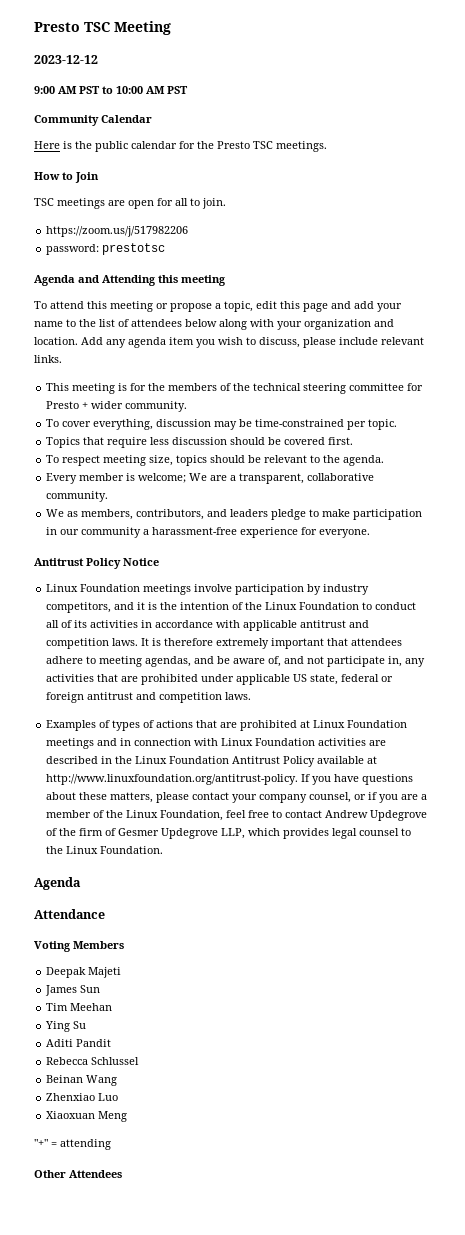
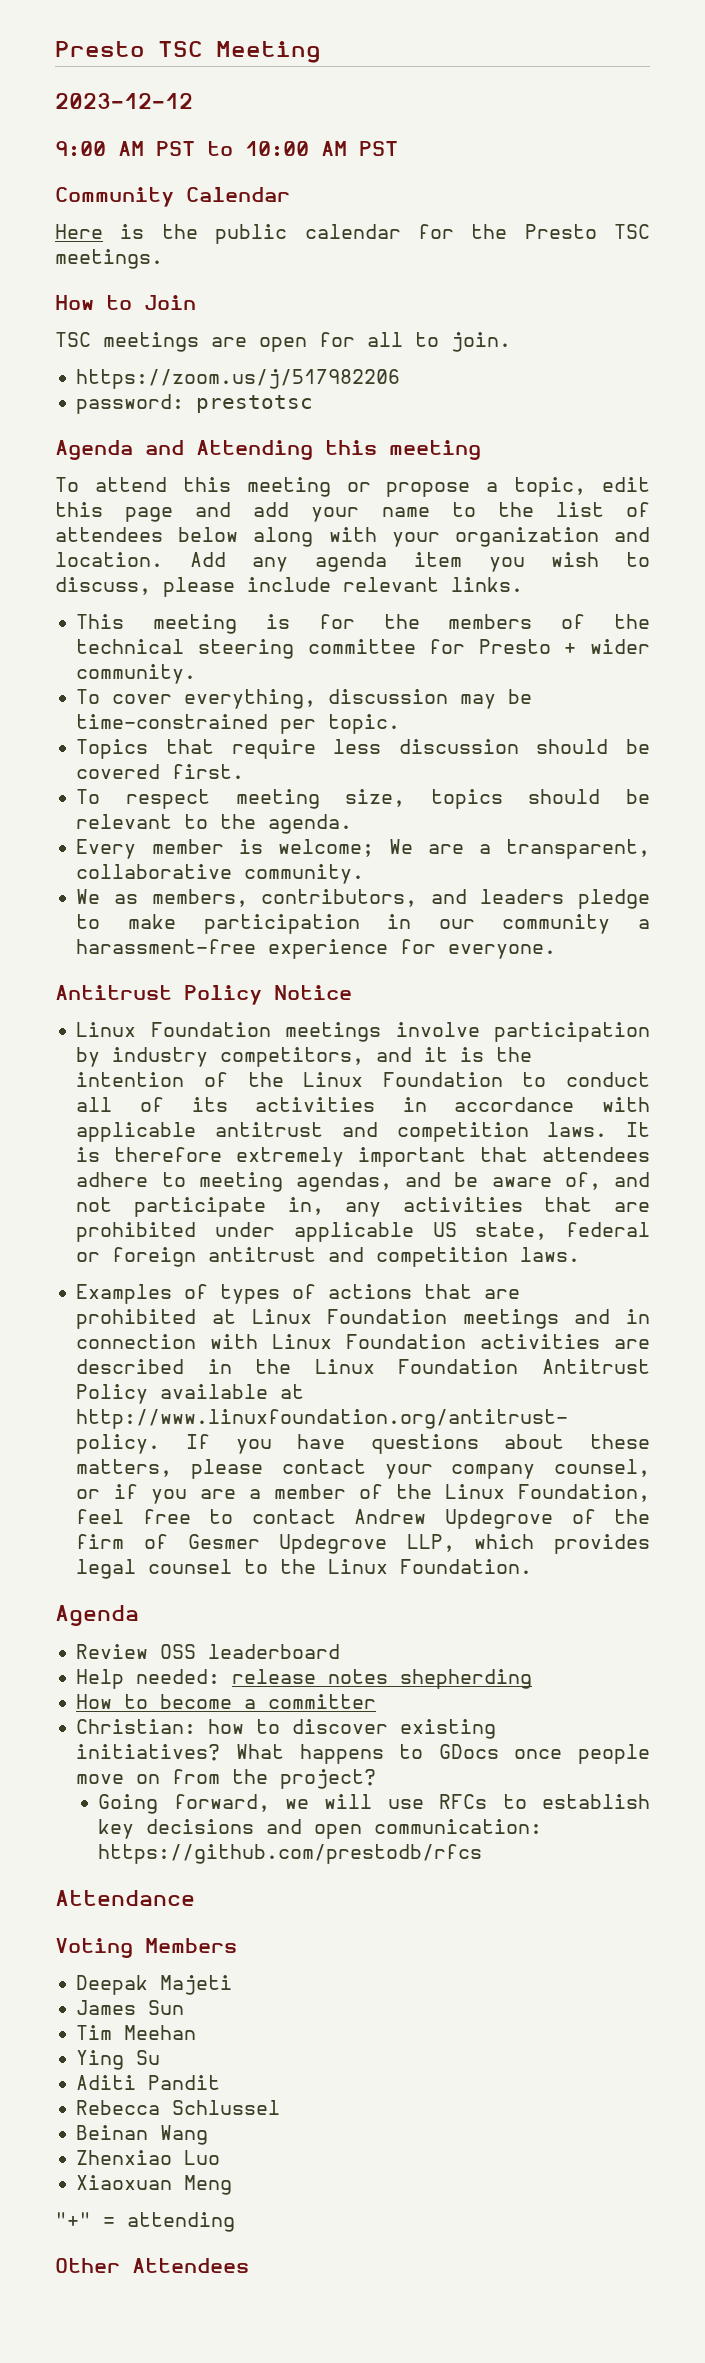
+ Review OSS leaderboard
+ Help needed: release notes shepherding
+ How to become a committer
+ Christian: how to discover existing initiatives? What happens to GDocs once people move on from the project?
+ Going forward, we will use RFCs to establish key decisions and open communication: https://github.com/prestodb/rfcs

